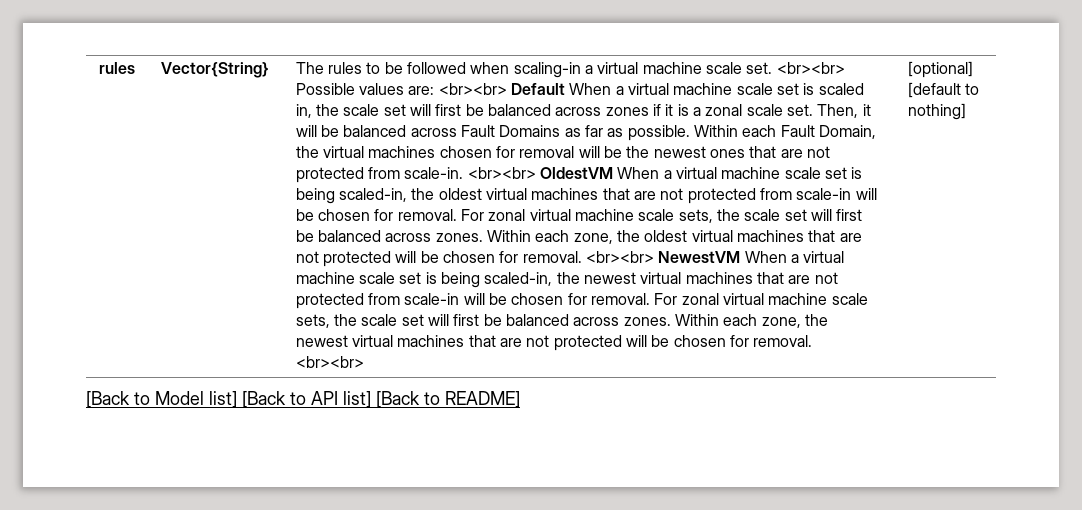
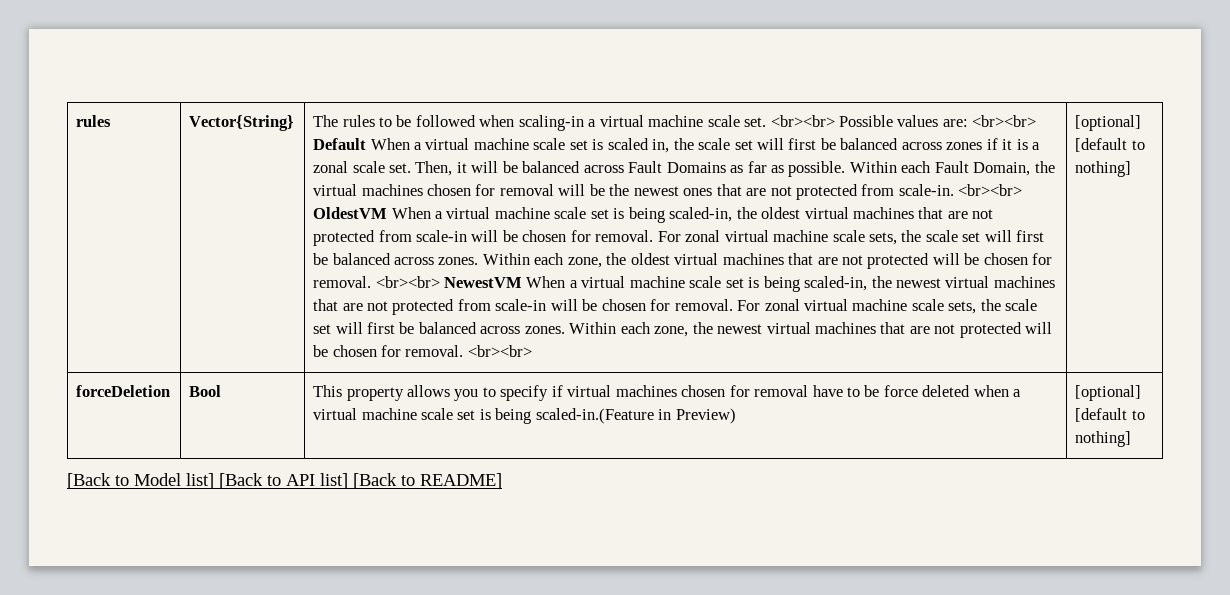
+ forceDeletion | Bool | This property allows you to specify if virtual machines chosen for removal have to be force deleted when a virtual machine scale set is being scaled-in.(Feature in Preview) | [optional] [default to nothing]

